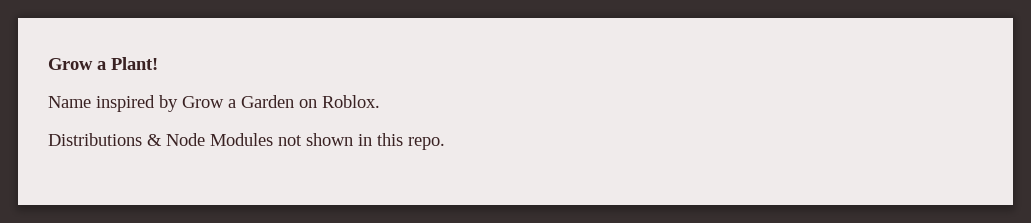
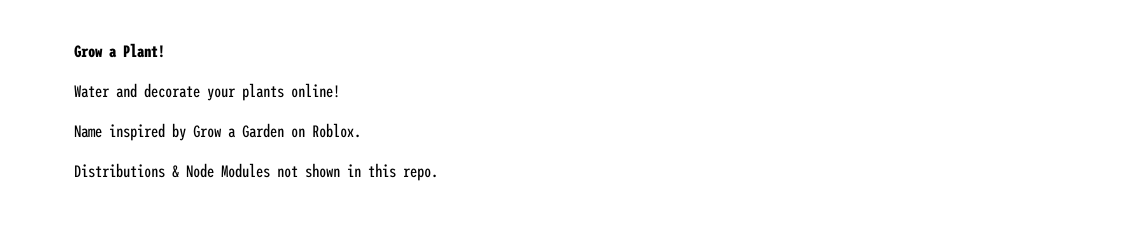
+ Water and decorate your plants online!

